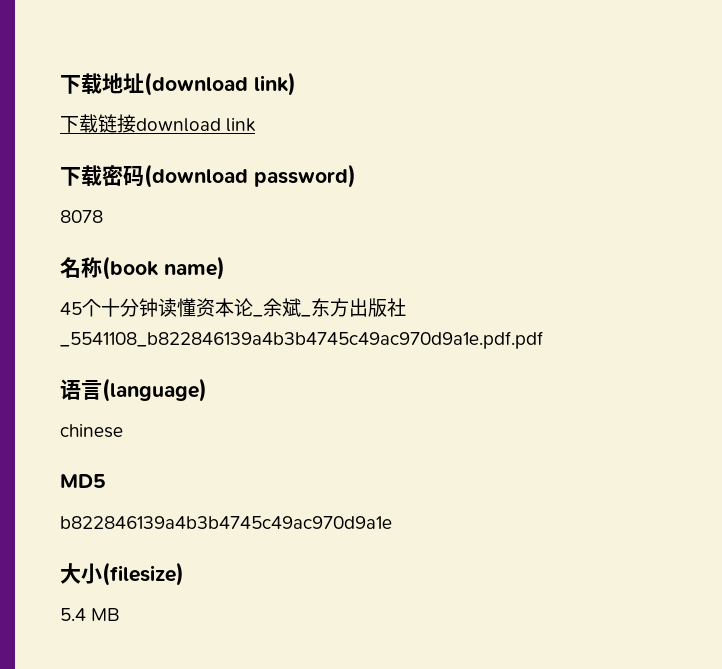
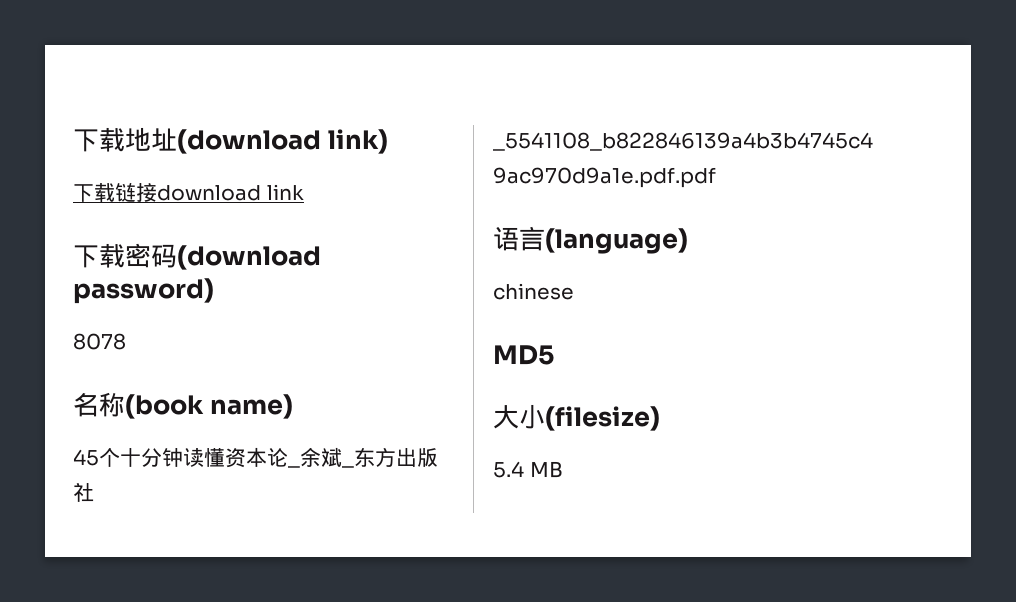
- b822846139a4b3b4745c49ac970d9a1e

